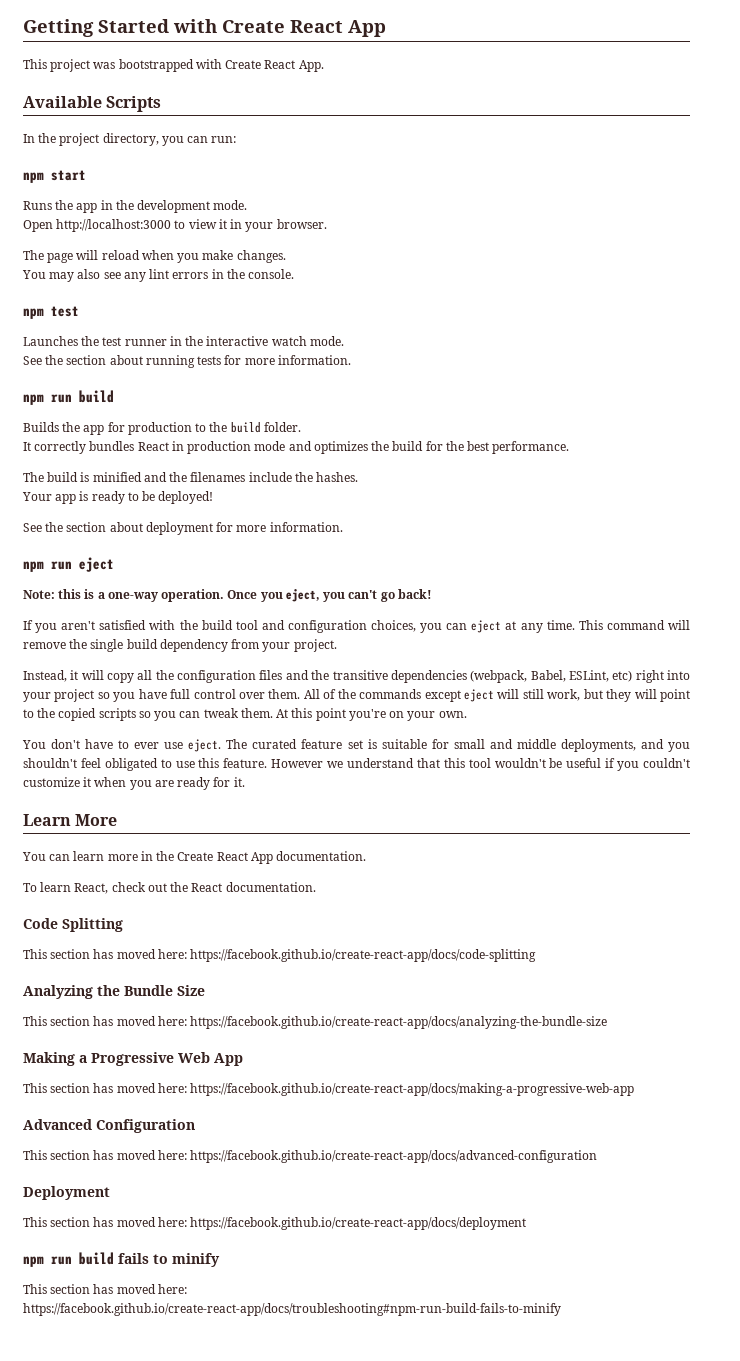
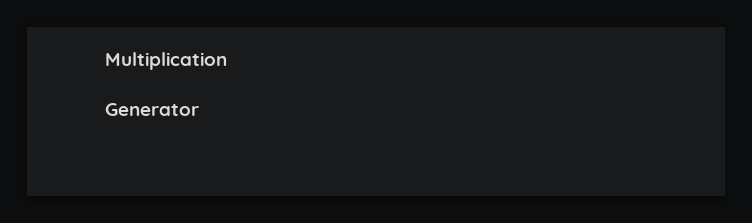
- Getting Started with Create React App
- This project was bootstrapped with Create React App.
- Available Scripts
- In the project directory, you can run:
- npm start
- Runs the app in the development mode.
- Open http://localhost:3000 to view it in your browser.
- The page will reload when you make changes.
- You may also see any lint errors in the console.
- npm test
- Launches the test runner in the interactive watch mode.
- See the section about running tests for more information.
- npm run build
- Builds the app for production to the build folder.
- It correctly bundles React in production mode and optimizes the build for the best performance.
- The build is minified and the filenames include the hashes.
- Your app is ready to be deployed!
- See the section about deployment for more information.
- npm run eject
- Note: this is a one-way operation. Once you eject, you can't go back!
- If you aren't satisfied with the build tool and configuration choices, you can eject at any time. This command will remove the single build dependency from your project.
- Instead, it will copy all the configuration files and the transitive dependencies (webpack, Babel, ESLint, etc) right into your project so you have full control over them. All of the commands except eject will still work, but they will point to the copied scripts so you can tweak them. At this point you're on your own.
- You don't have to ever use eject. The curated feature set is suitable for small and middle deployments, and you shouldn't feel obligated to use this feature. However we understand that this tool wouldn't be useful if you couldn't customize it when you are ready for it.
- Learn More
- You can learn more in the Create React App documentation.
- To learn React, check out the React documentation.
- Code Splitting
- This section has moved here: https://facebook.github.io/create-react-app/docs/code-splitting
- Analyzing the Bundle Size
- This section has moved here: https://facebook.github.io/create-react-app/docs/analyzing-the-bundle-size
- Making a Progressive Web App
- This section has moved here: https://facebook.github.io/create-react-app/docs/making-a-progressive-web-app
- Advanced Configuration
- This section has moved here: https://facebook.github.io/create-react-app/docs/advanced-configuration
- Deployment
- This section has moved here: https://facebook.github.io/create-react-app/docs/deployment
- npm run build fails to minify
- This section has moved here: https://facebook.github.io/create-react-app/docs/troubleshooting#npm-run-build-fails-to-minify
+ Multiplication
+ Generator

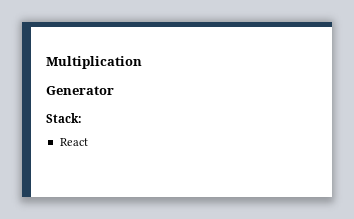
+ Stack:
+ React

